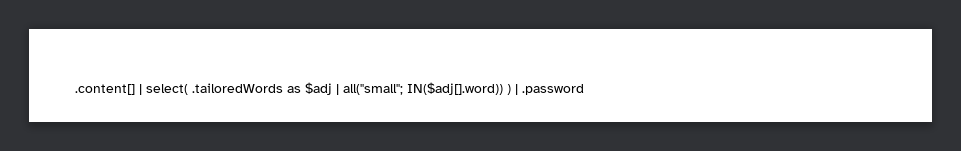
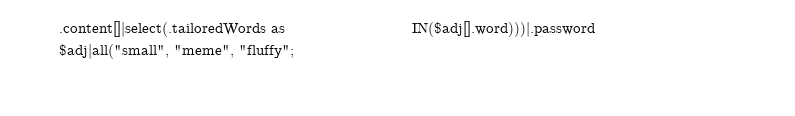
- .content[] | select( .tailoredWords as $adj | all("small"; IN($adj[].word)) ) | .password
+ .content[]|select(.tailoredWords as $adj|all("small", "meme", "fluffy"; IN($adj[].word)))|.password

